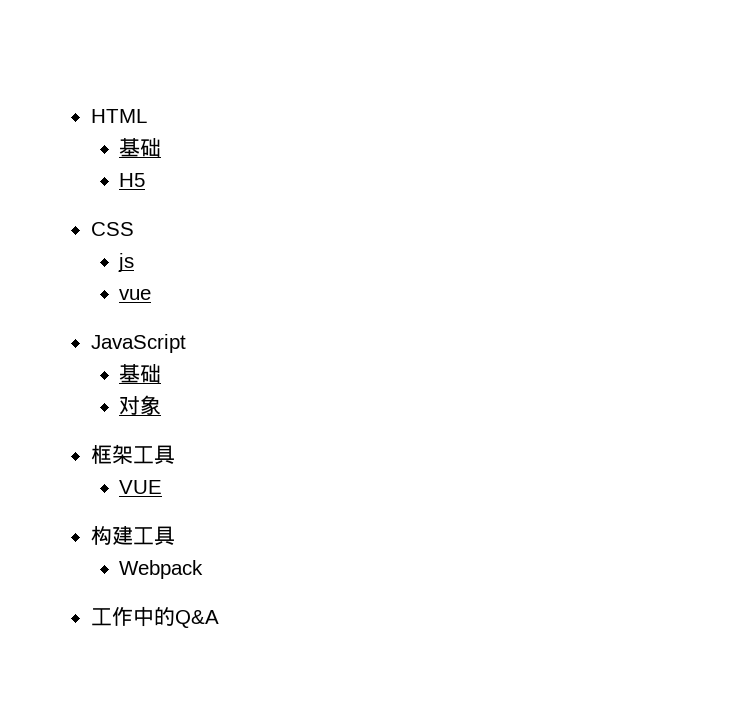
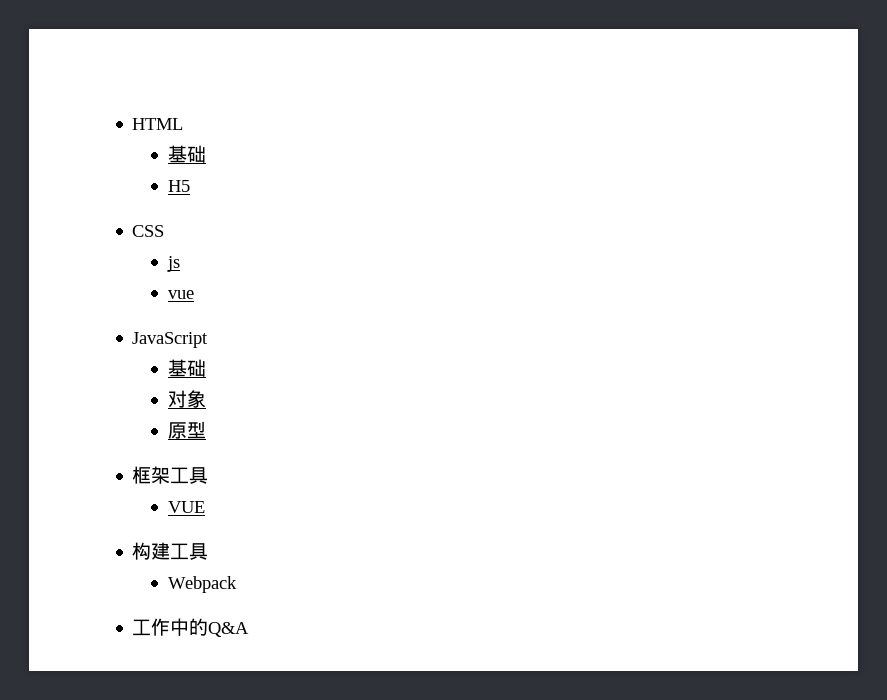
+ 原型

